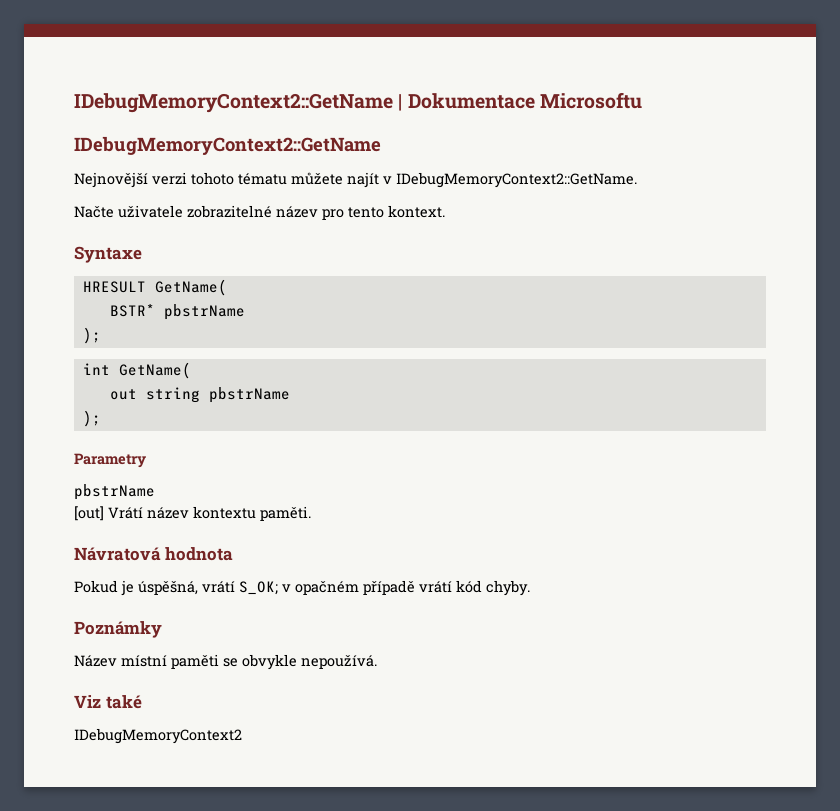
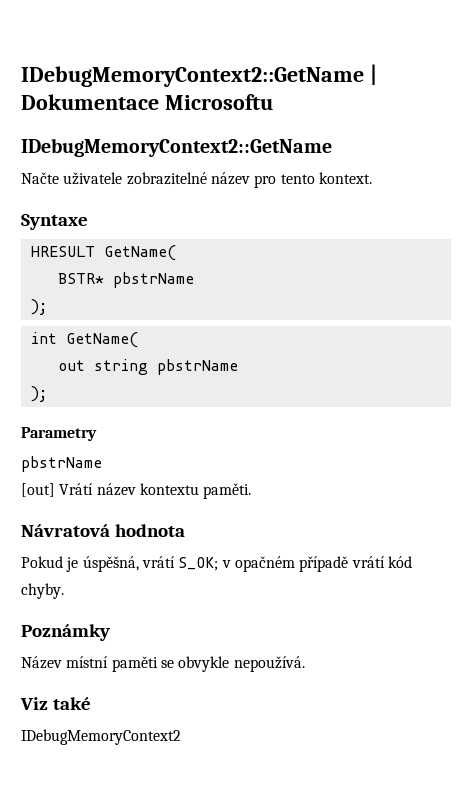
- Nejnovější verzi tohoto tématu můžete najít v IDebugMemoryContext2::GetName.

